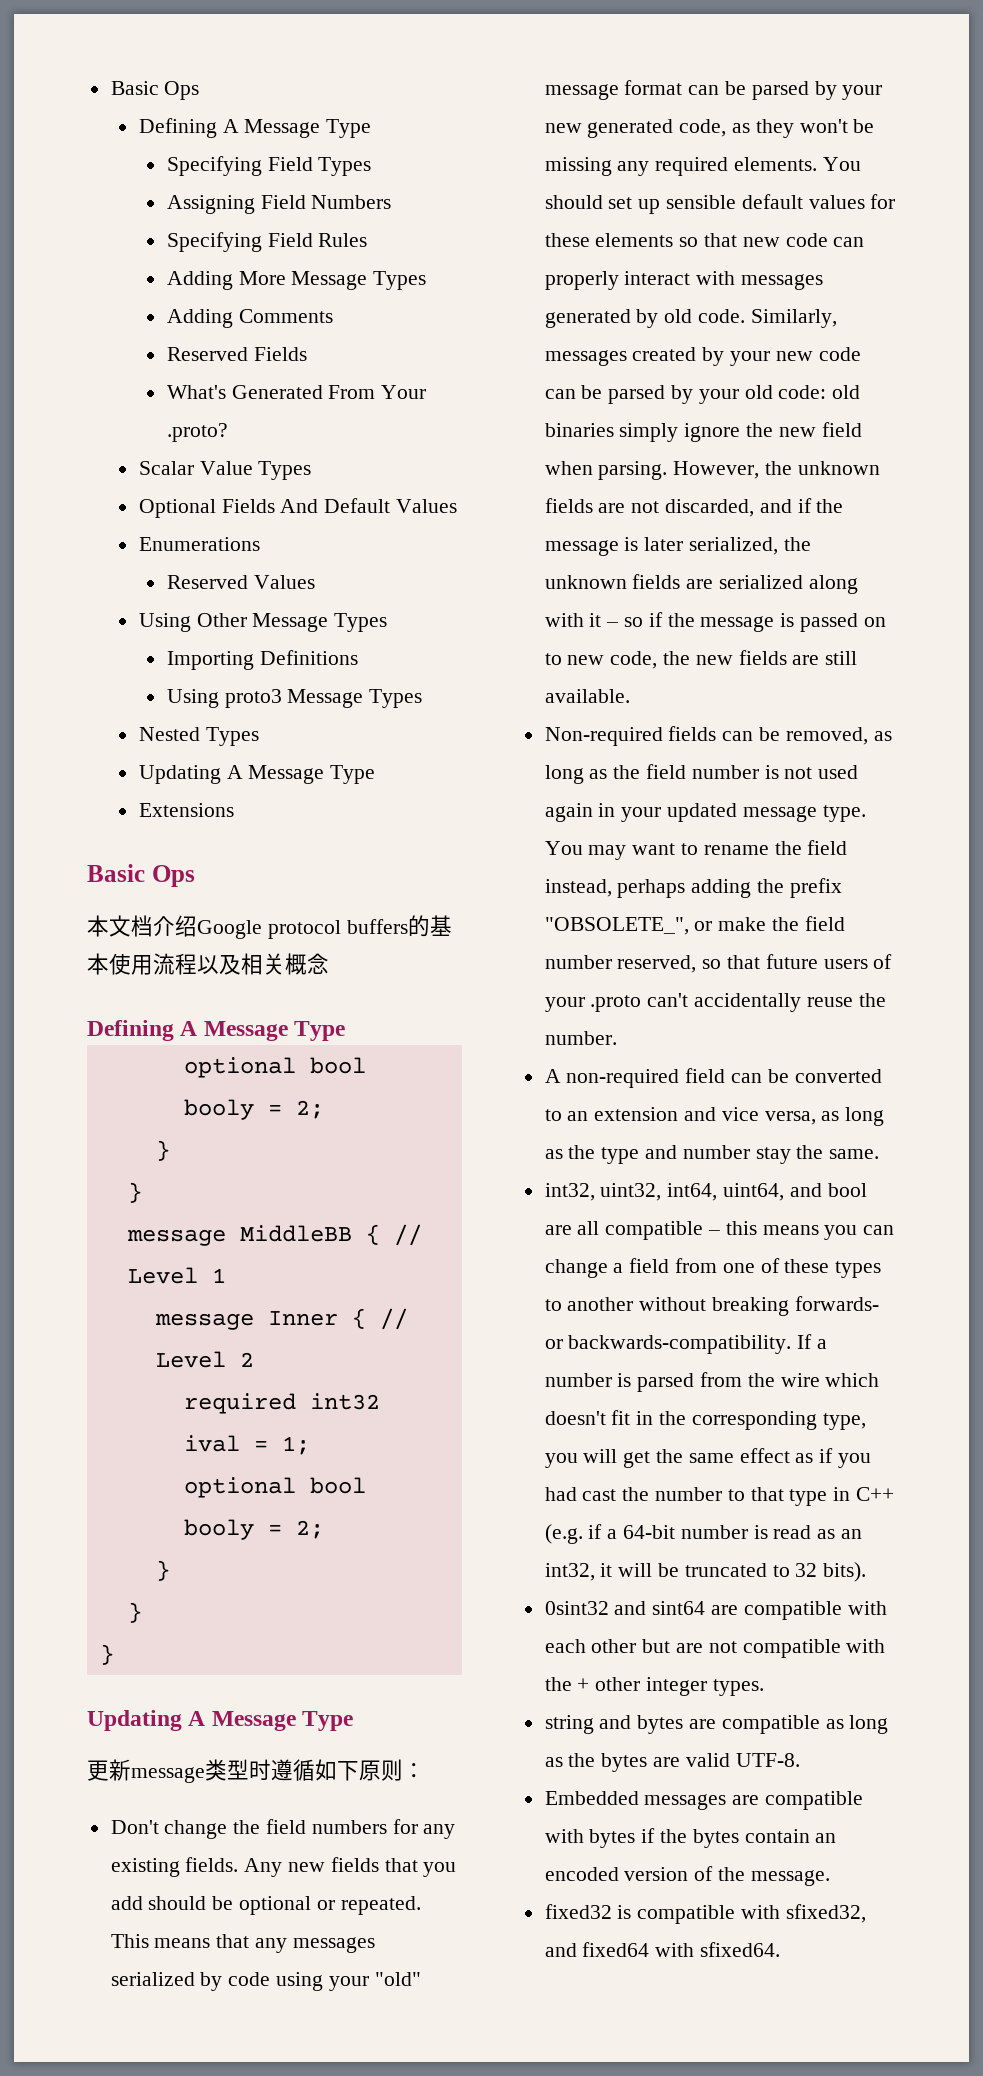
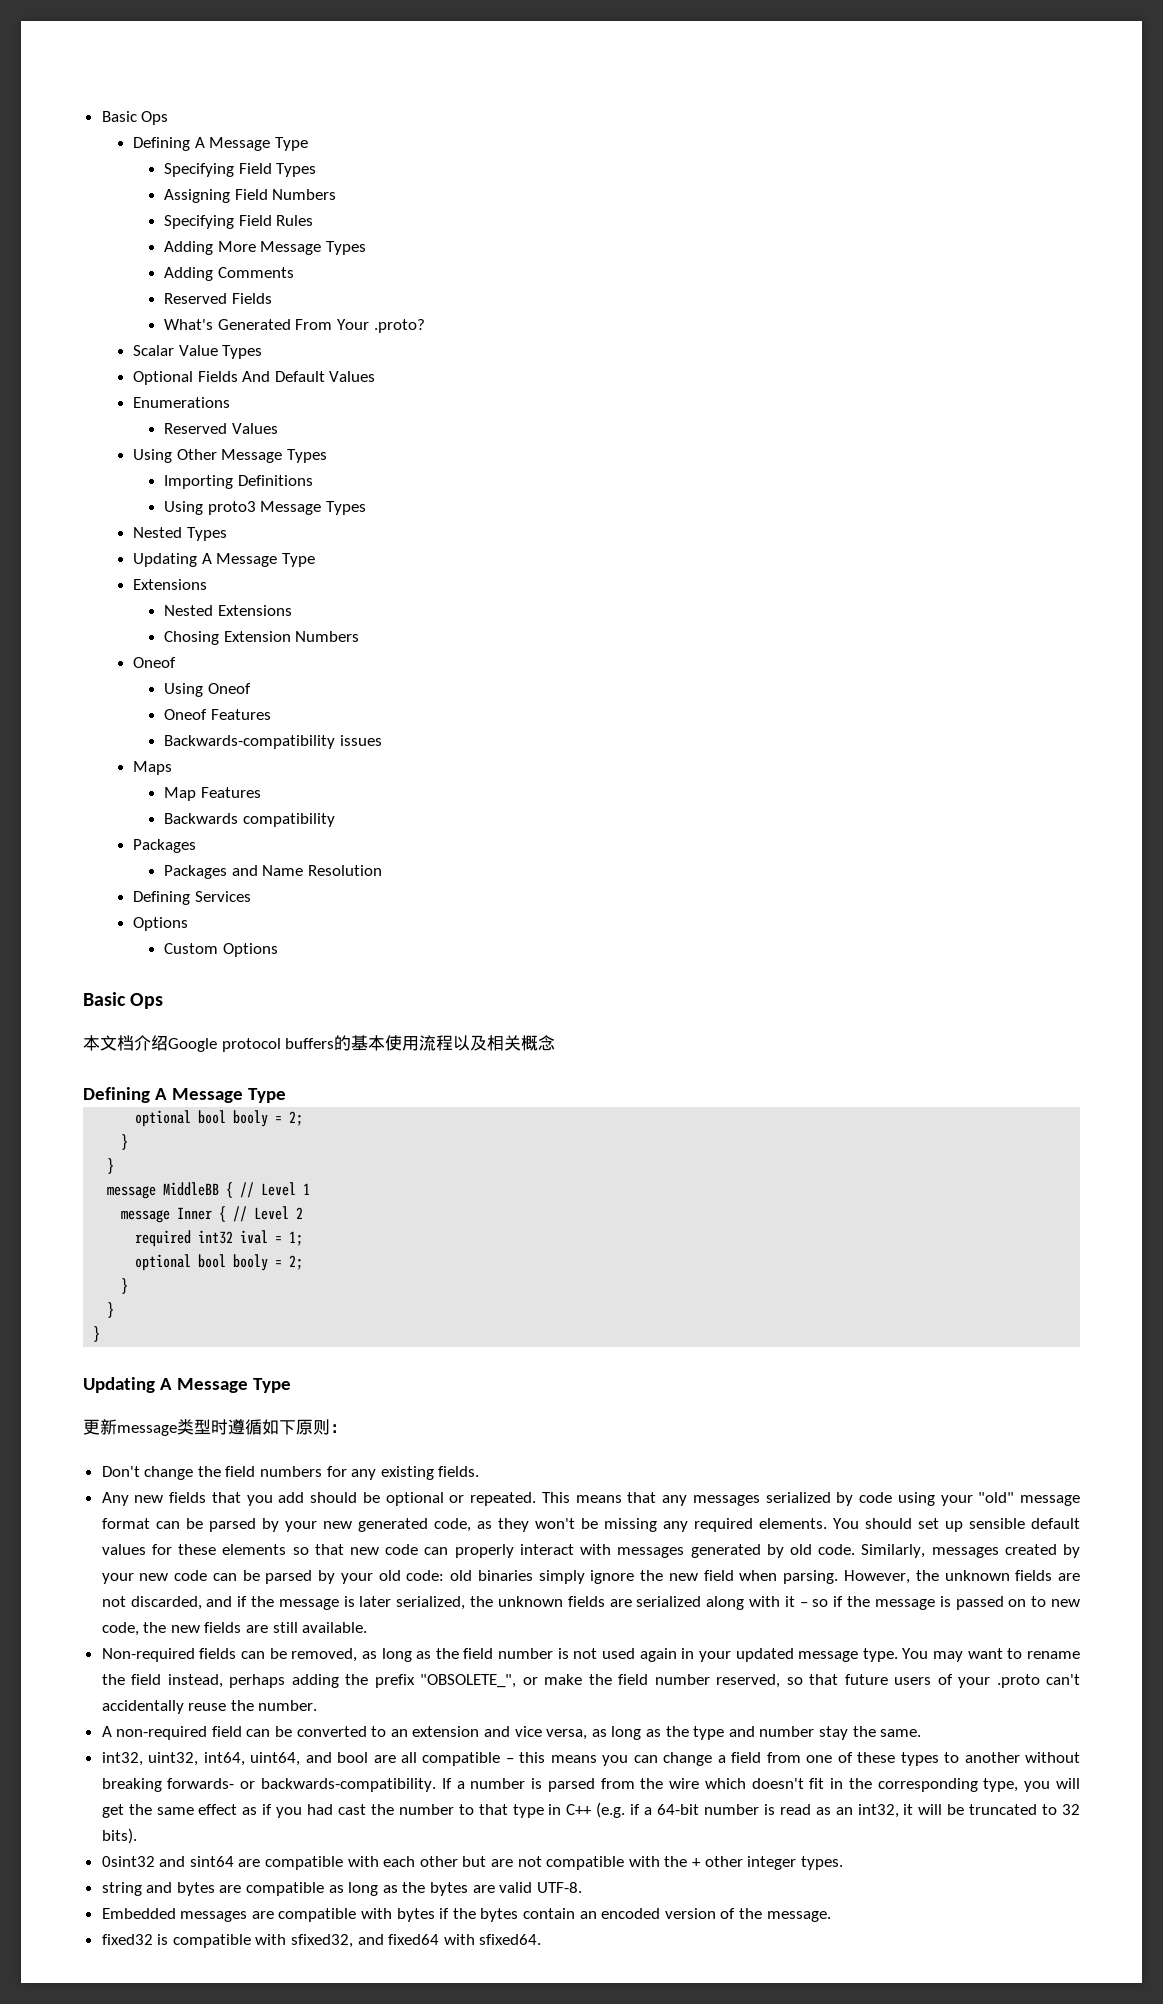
+ Nested Extensions
+ Chosing Extension Numbers
+ Oneof
+ Using Oneof
+ Oneof Features
+ Backwards-compatibility issues
+ Maps
+ Map Features
+ Backwards compatibility
+ Packages
+ Packages and Name Resolution
+ Defining Services
+ Options
+ Custom Options
- Don't change the field numbers for any existing fields. Any new fields that you add should be optional or repeated.
+ Don't change the field numbers for any existing fields.
+ Any new fields that you add should be optional or repeated.

